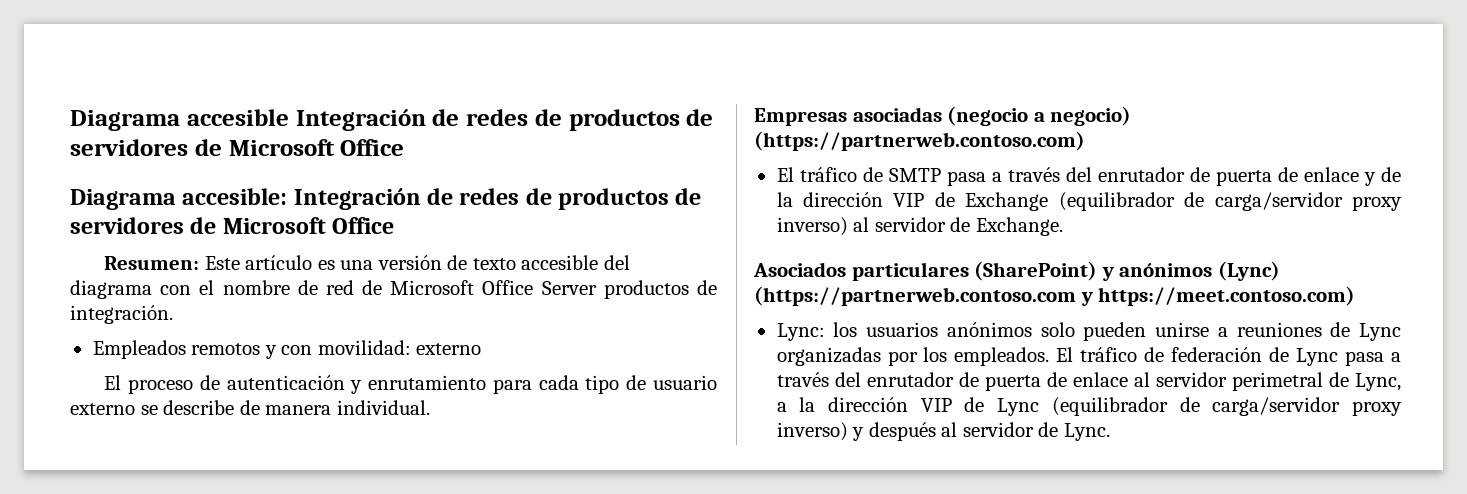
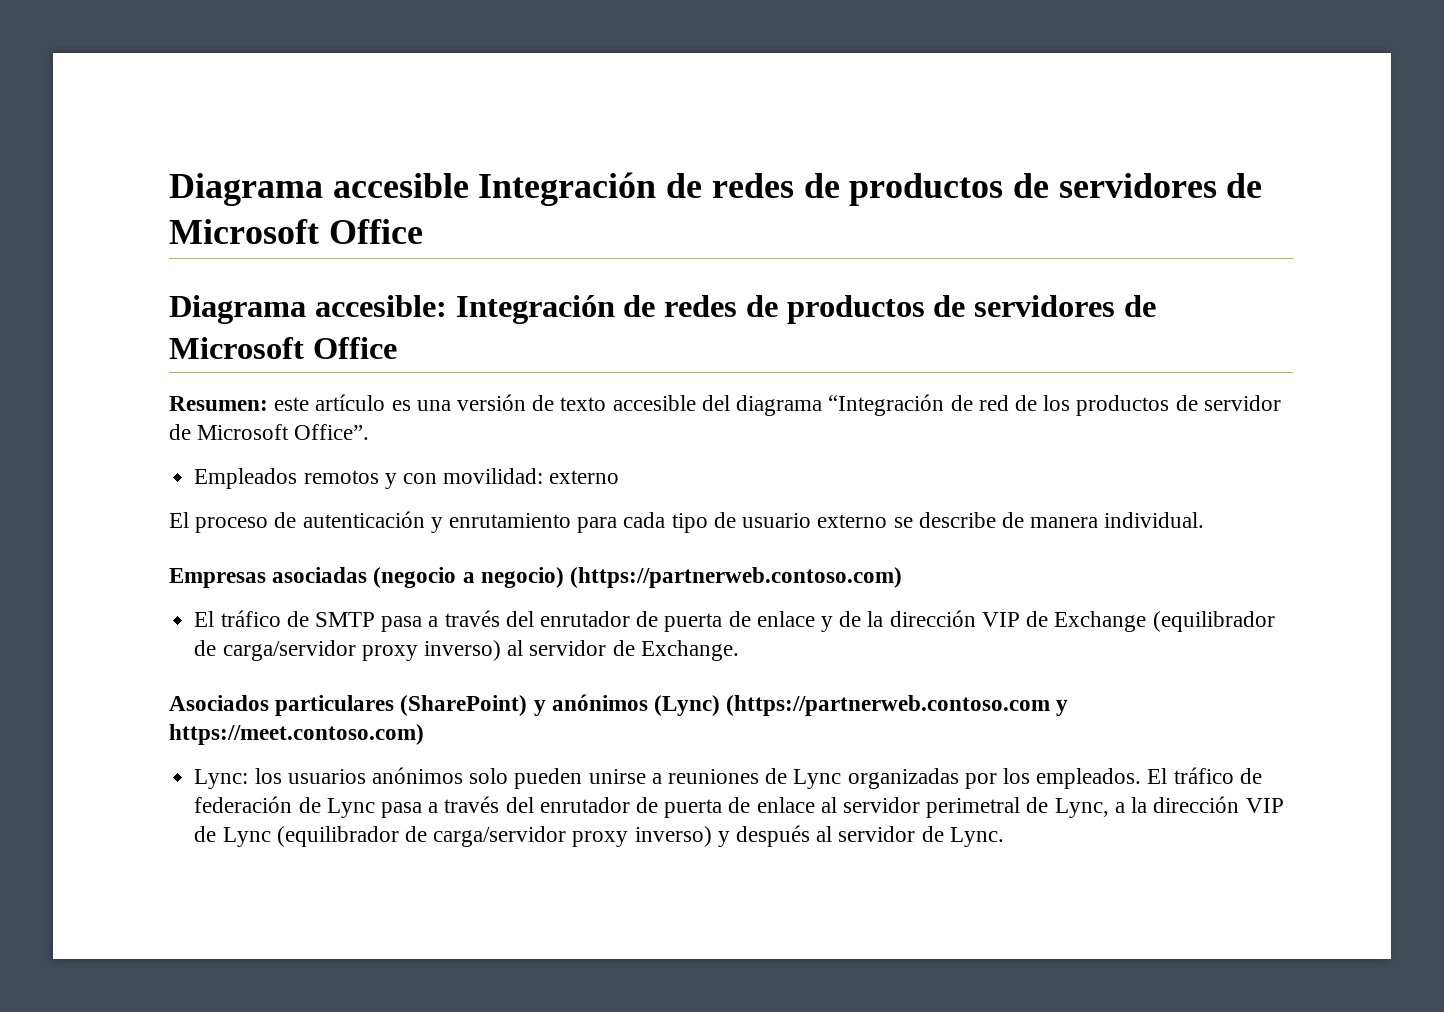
- Resumen: Este artículo es una versión de texto accesible del diagrama con el nombre de red de Microsoft Office Server productos de integración.
+ Resumen: este artículo es una versión de texto accesible del diagrama “Integración de red de los productos de servidor de Microsoft Office”.

